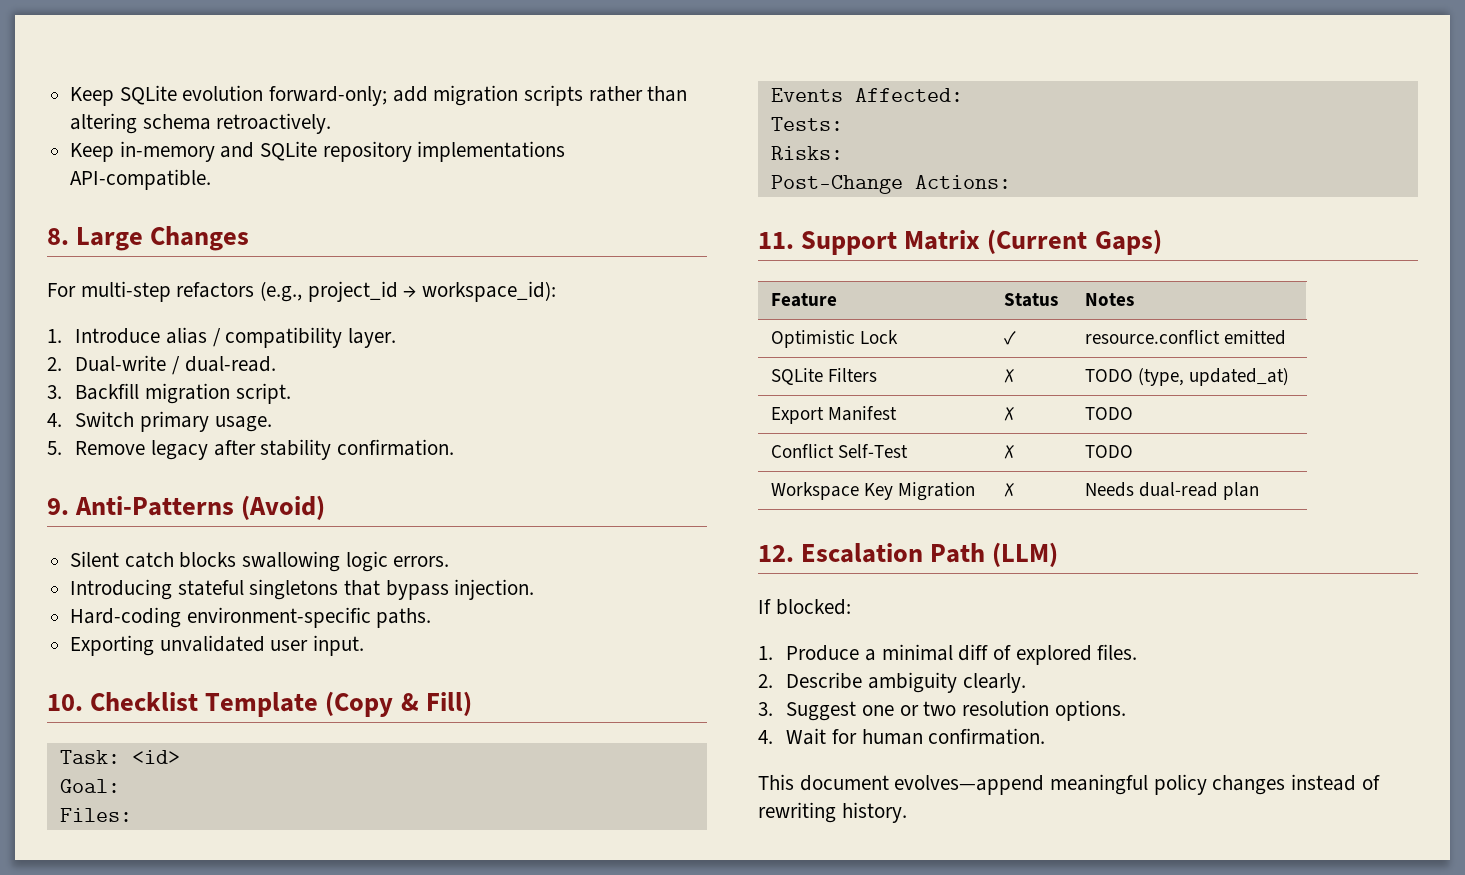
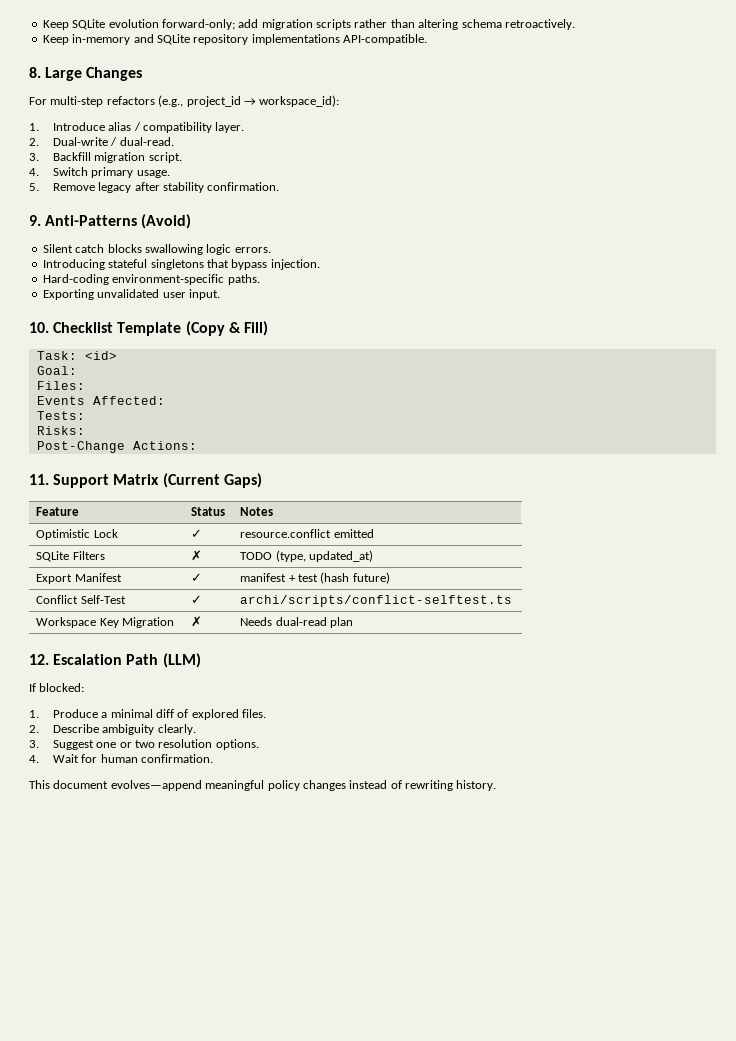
- Export Manifest | ✗ | TODO
+ Export Manifest | ✓ | manifest + test (hash future)
- Conflict Self-Test | ✗ | TODO
+ Conflict Self-Test | ✓ | archi/scripts/conflict-selftest.ts

